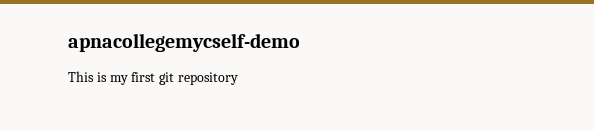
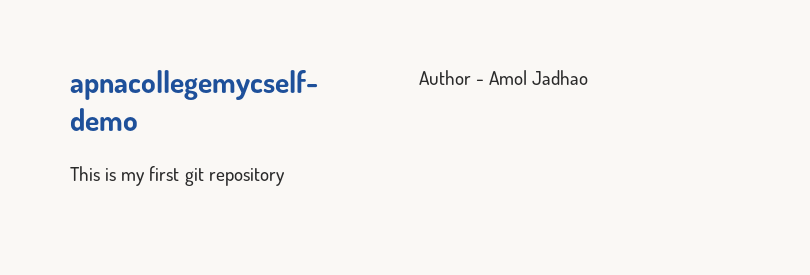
+ Author - Amol Jadhao

